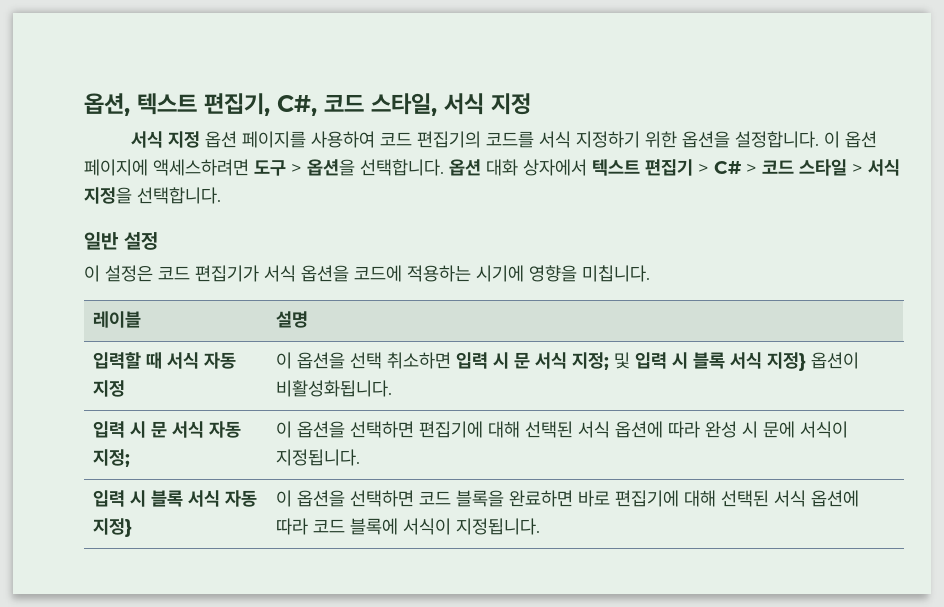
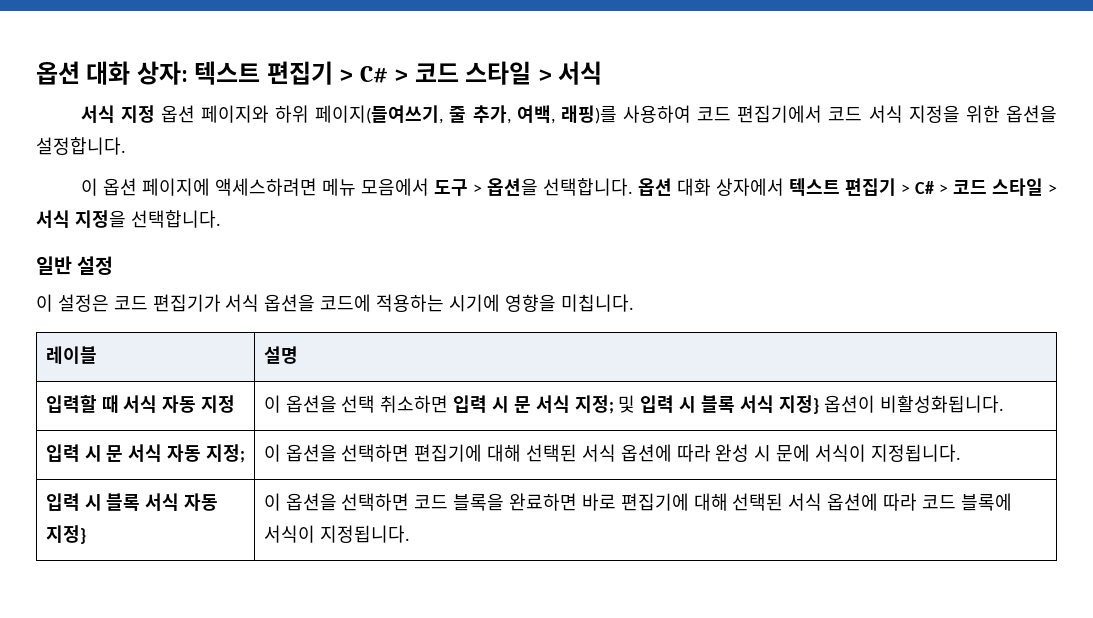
- 옵션, 텍스트 편집기, C#, 코드 스타일, 서식 지정
+ 옵션 대화 상자: 텍스트 편집기 > C# > 코드 스타일 > 서식
- 서식 지정 옵션 페이지를 사용하여 코드 편집기의 코드를 서식 지정하기 위한 옵션을 설정합니다. 이 옵션 페이지에 액세스하려면 도구 > 옵션을 선택합니다.
+ 서식 지정 옵션 페이지와 하위 페이지(들여쓰기, 줄 추가, 여백, 래핑)를 사용하여 코드 편집기에서 코드 서식 지정을 위한 옵션을 설정합니다.
+ 이 옵션 페이지에 액세스하려면 메뉴 모음에서 도구 > 옵션을 선택합니다.

